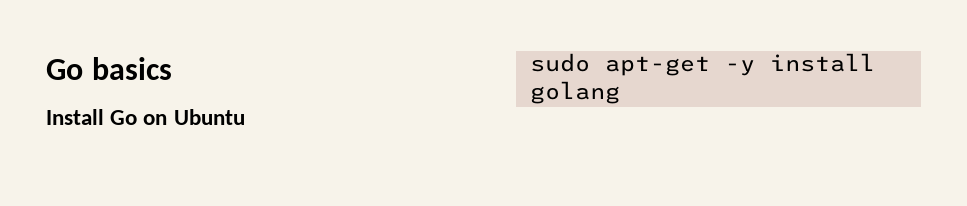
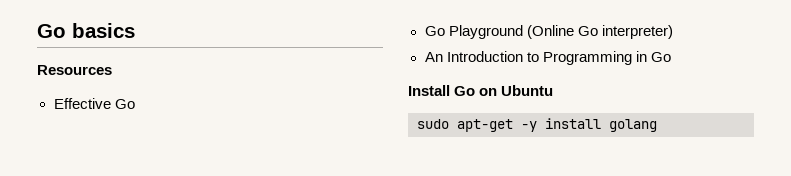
+ Resources
+ Effective Go
+ Go Playground (Online Go interpreter)
+ An Introduction to Programming in Go

